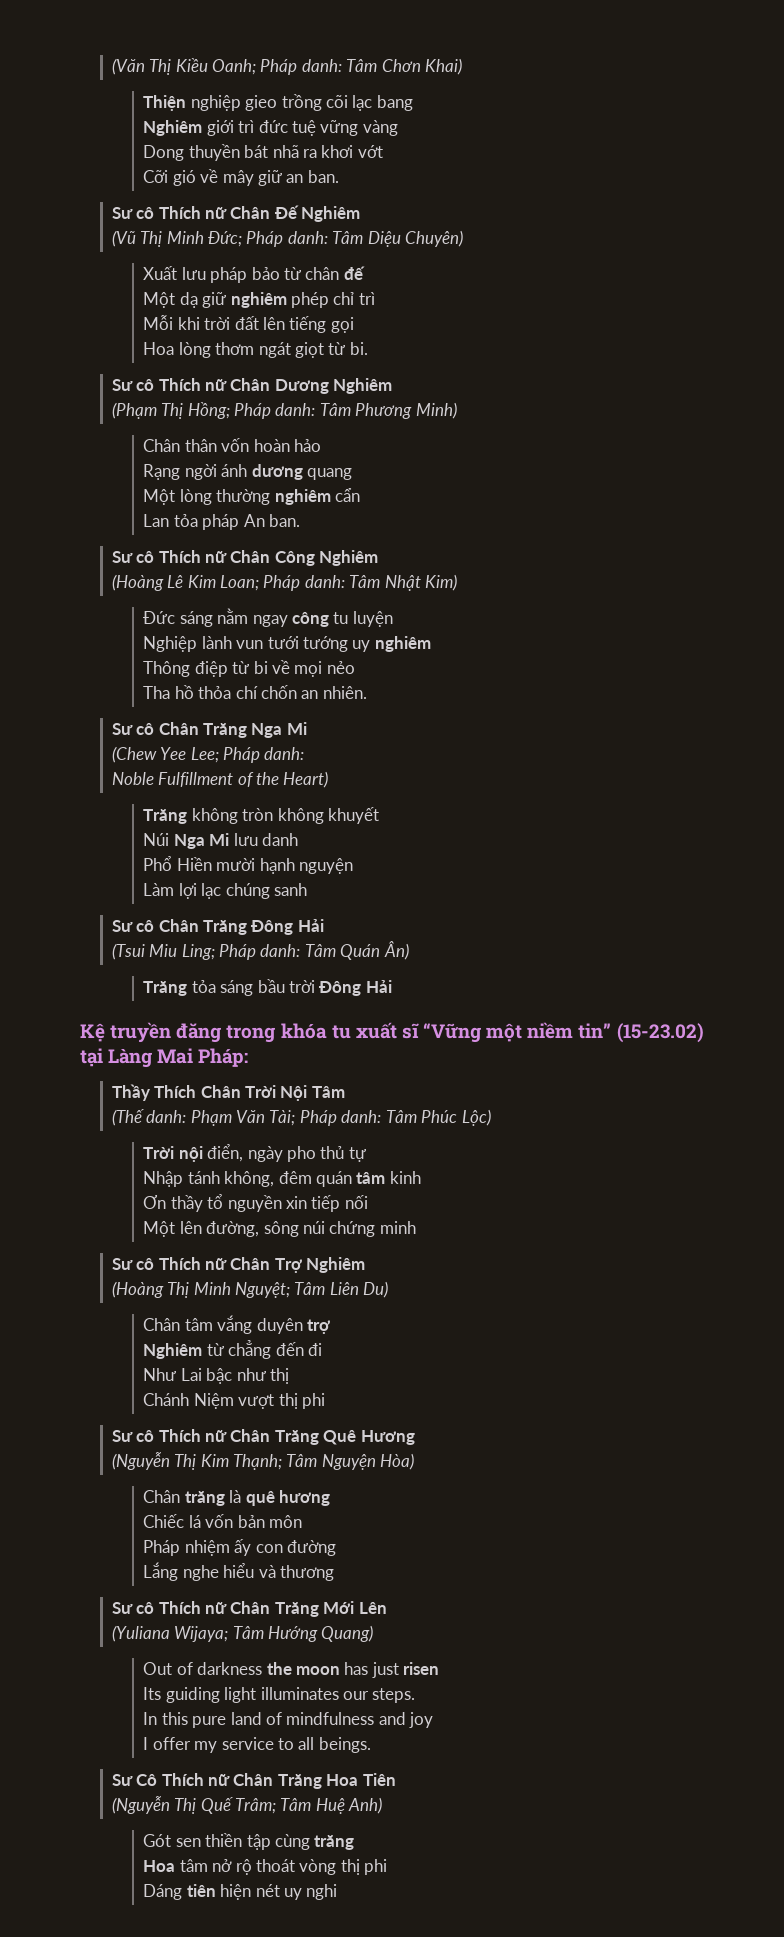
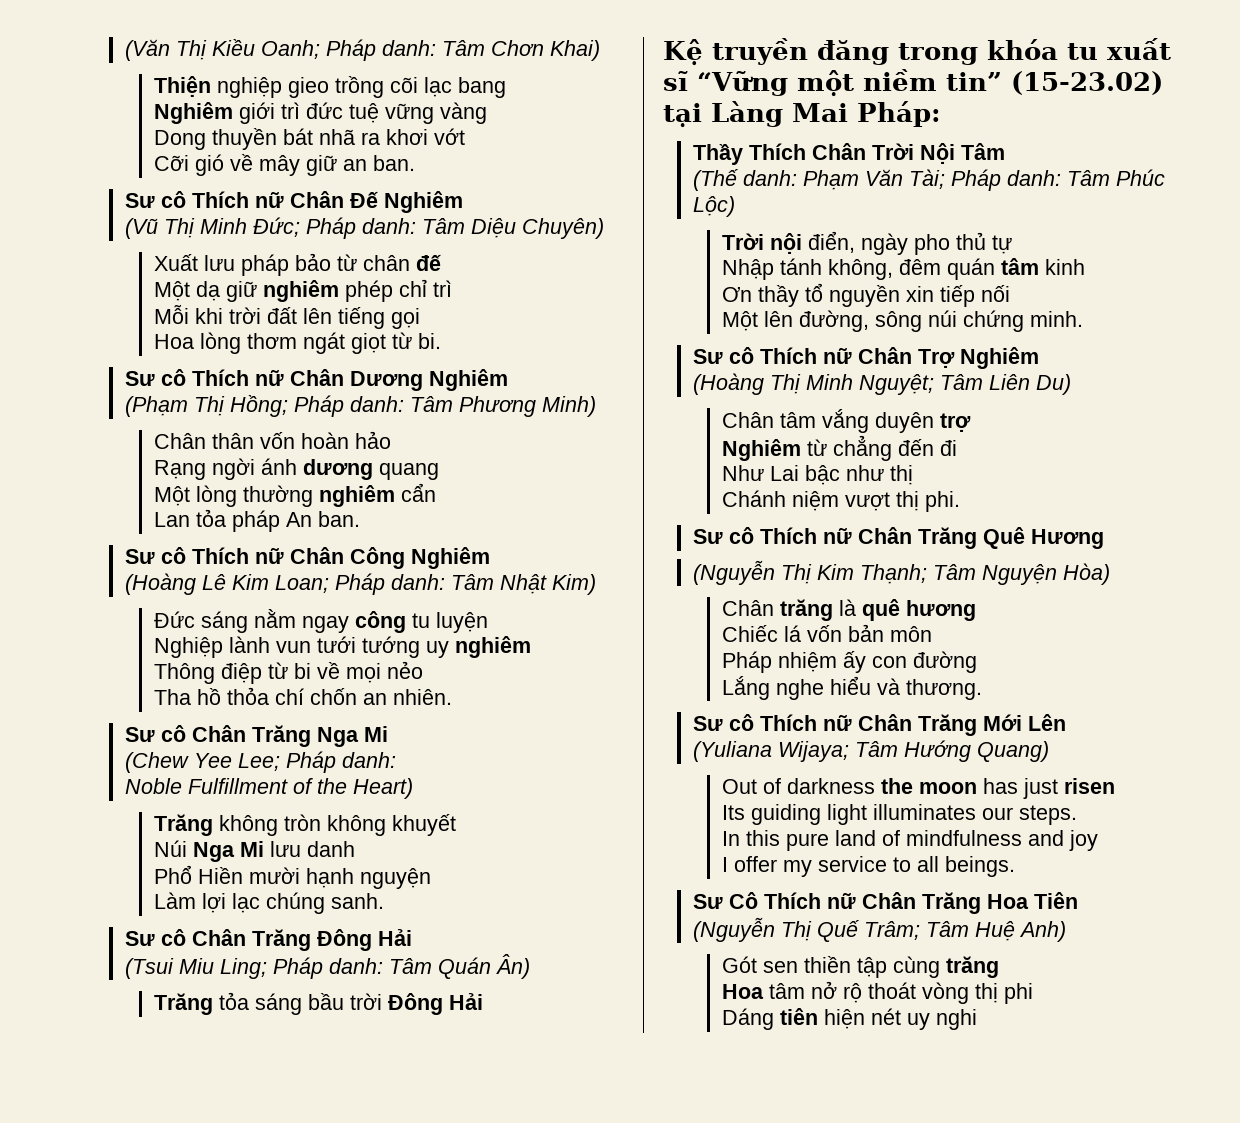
- Làm lợi lạc chúng sanh
+ Làm lợi lạc chúng sanh.
- Một lên đường, sông núi chứng minh
+ Một lên đường, sông núi chứng minh.
- Chánh Niệm vượt thị phi
+ Chánh niệm vượt thị phi.
- Lắng nghe hiểu và thương
+ Lắng nghe hiểu và thương.

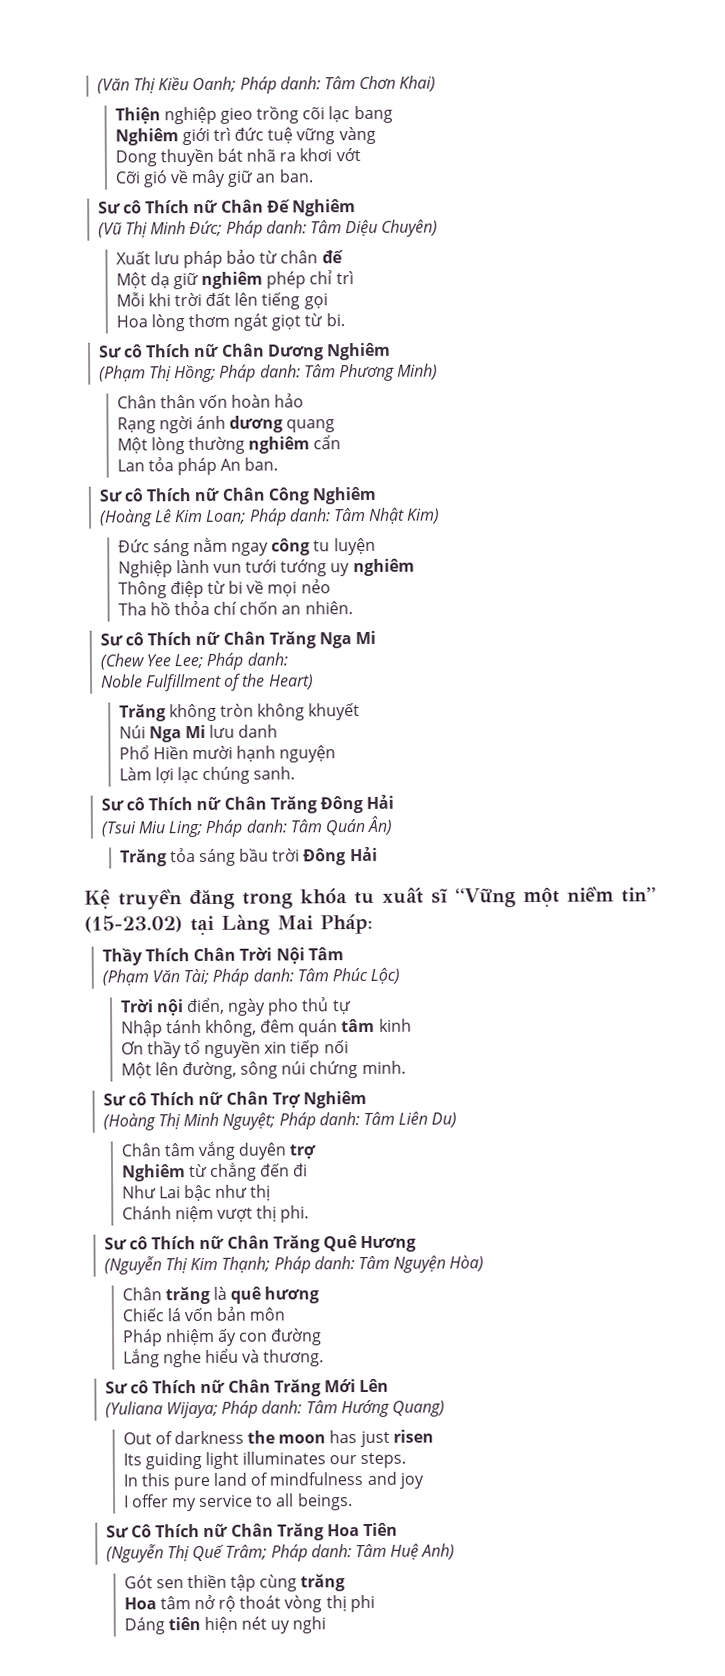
- Sư cô Chân Trăng Nga Mi
+ Sư cô Thích nữ Chân Trăng Nga Mi
- Sư cô Chân Trăng Đông Hải
+ Sư cô Thích nữ Chân Trăng Đông Hải
- (Thế danh: Phạm Văn Tài; Pháp danh: Tâm Phúc Lộc)
+ (Phạm Văn Tài; Pháp danh: Tâm Phúc Lộc)
- (Hoàng Thị Minh Nguyệt; Tâm Liên Du)
+ (Hoàng Thị Minh Nguyệt; Pháp danh: Tâm Liên Du)
- (Nguyễn Thị Kim Thạnh; Tâm Nguyện Hòa)
+ (Nguyễn Thị Kim Thạnh; Pháp danh: Tâm Nguyện Hòa)
- (Yuliana Wijaya; Tâm Hướng Quang)
+ (Yuliana Wijaya; Pháp danh: Tâm Hướng Quang)
- (Nguyễn Thị Quế Trâm; Tâm Huệ Anh)
+ (Nguyễn Thị Quế Trâm; Pháp danh: Tâm Huệ Anh)

